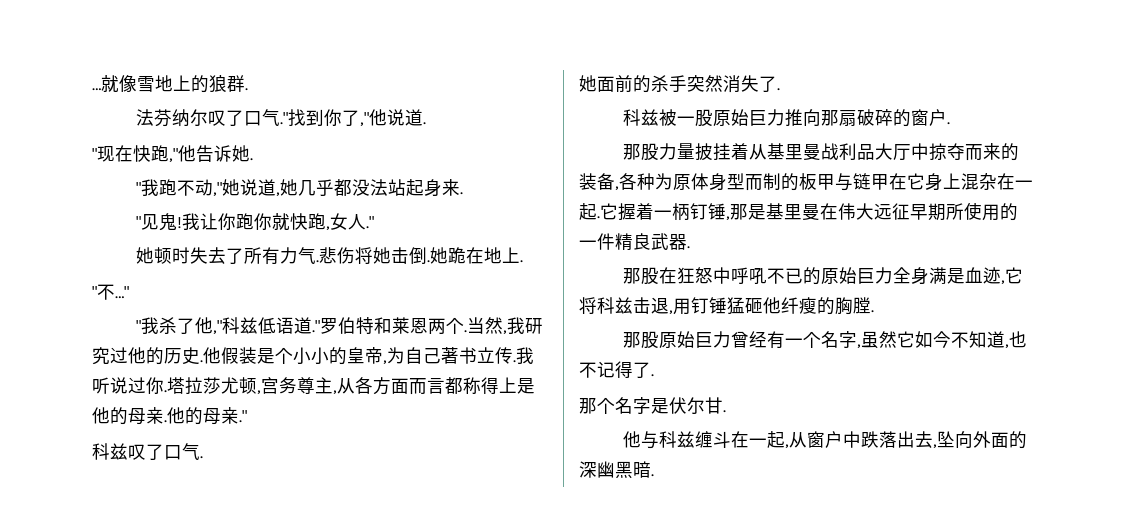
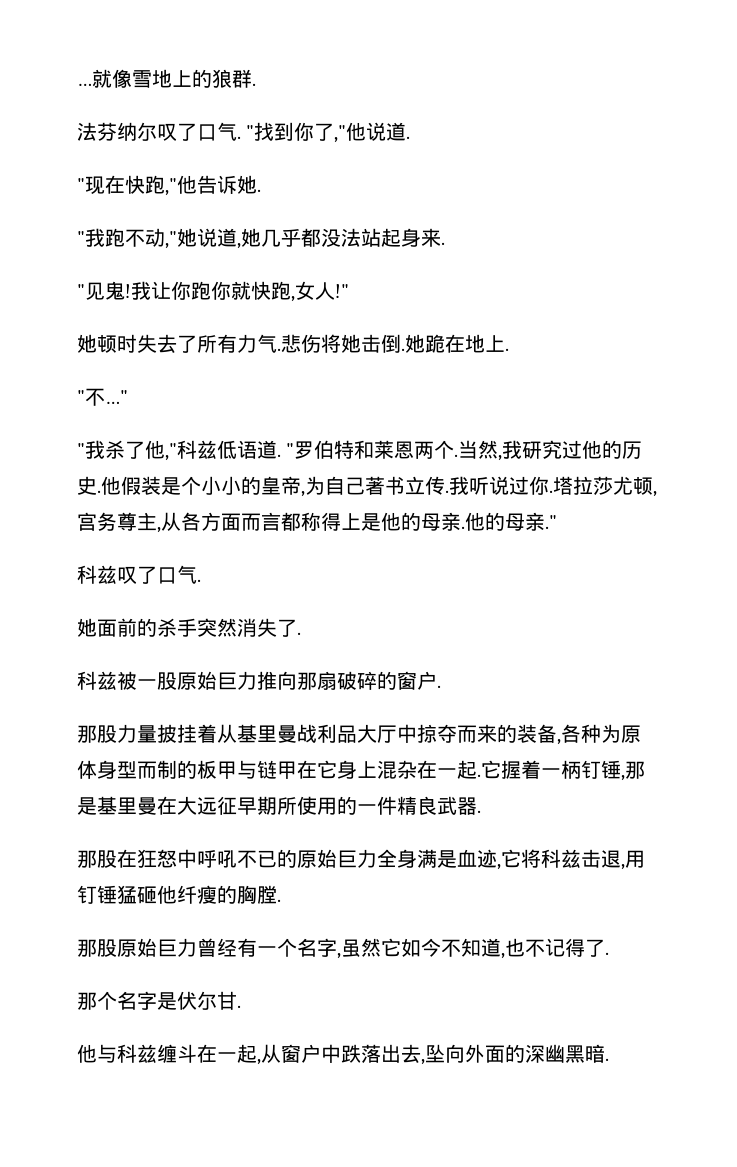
- 法芬纳尔叹了口气."找到你了,"他说道.
+ 法芬纳尔叹了口气. "找到你了,"他说道.
- 我让你跑你就快跑,女人."
+ 我让你跑你就快跑,女人!"
- "我杀了他,"科兹低语道."罗伯特和莱恩两个.
+ "我杀了他,"科兹低语道. "罗伯特和莱恩两个.
- 它握着一柄钉锤,那是基里曼在伟大远征早期所使用的一件精良武器.
+ 它握着一柄钉锤,那是基里曼在大远征早期所使用的一件精良武器.

